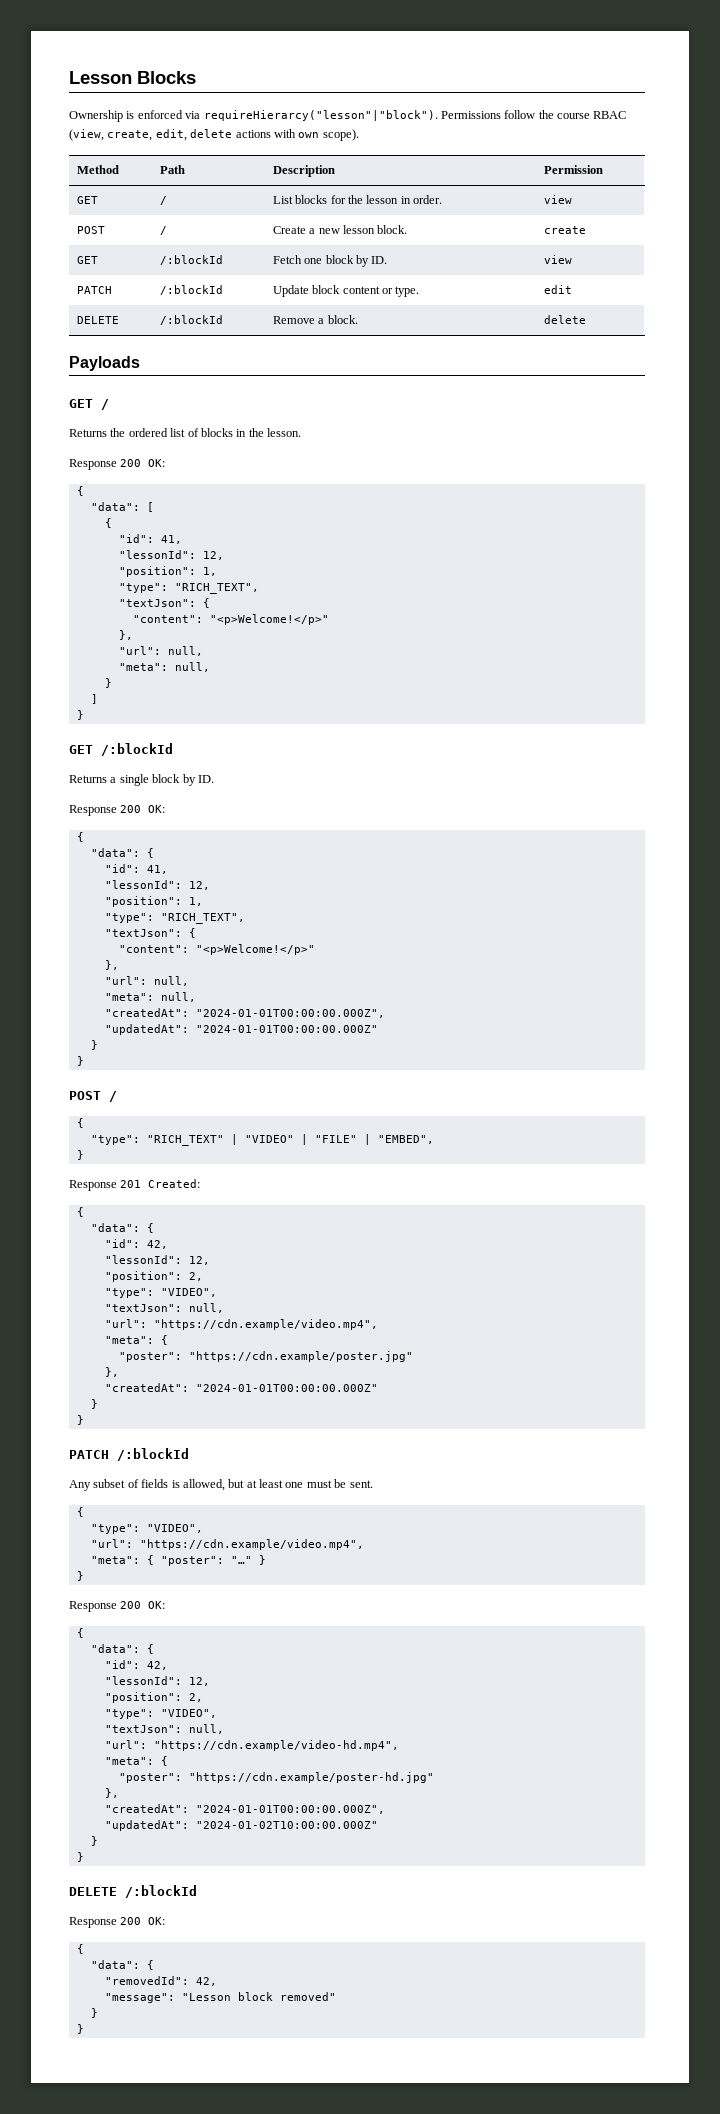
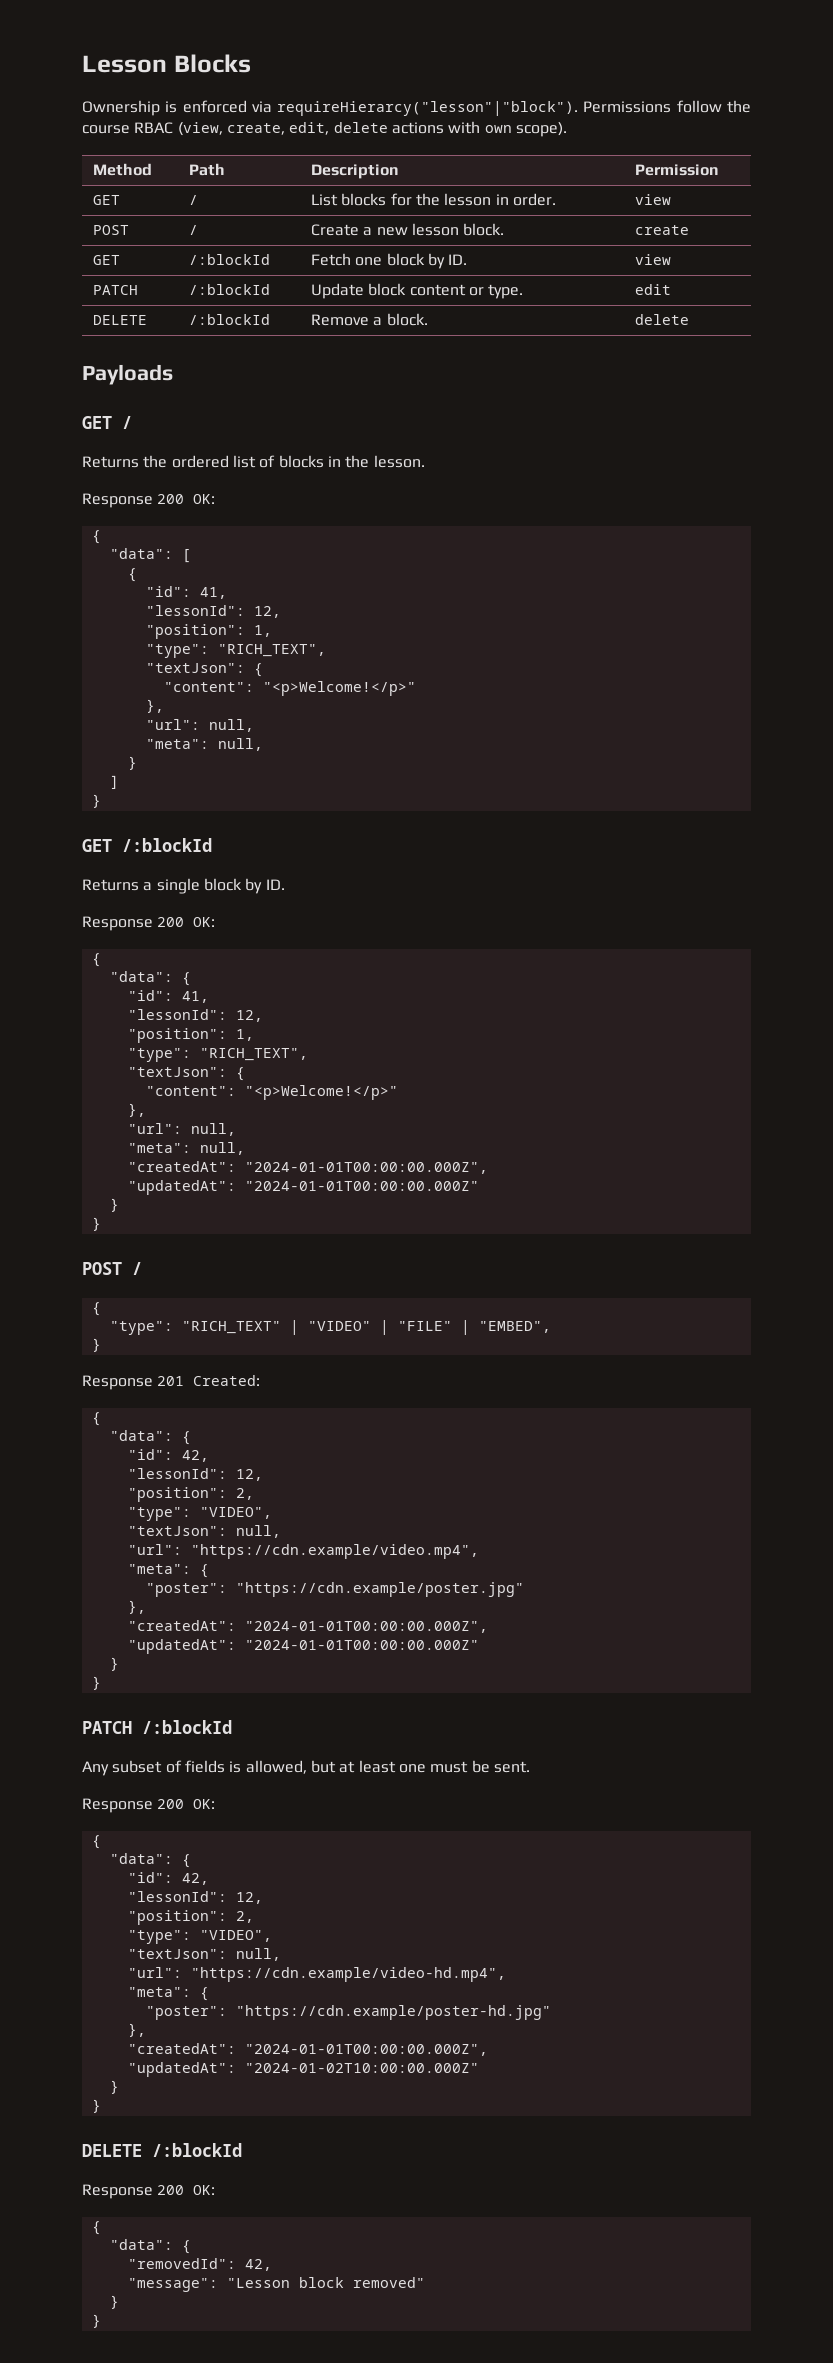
  "poster": "https://cdn.example/poster.jpg"
  },
- "createdAt": "2024-01-01T00:00:00.000Z"
+ "createdAt": "2024-01-01T00:00:00.000Z",
+ "updatedAt": "2024-01-01T00:00:00.000Z"
  Any subset of fields is allowed, but at least one must be sent.
- {
- "type": "VIDEO",
- "url": "https://cdn.example/video.mp4",
- "meta": { "poster": "…" }
- }

